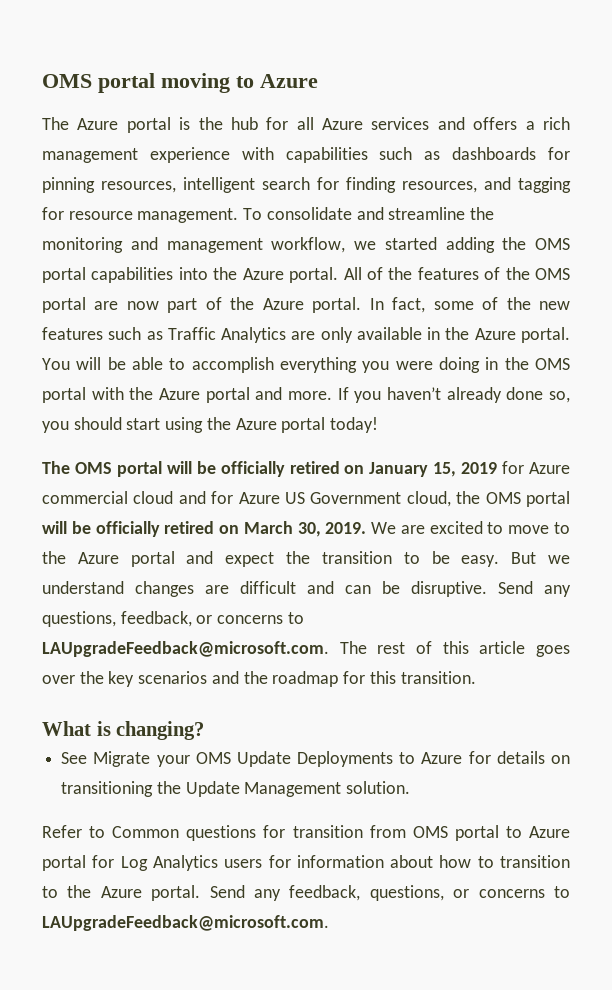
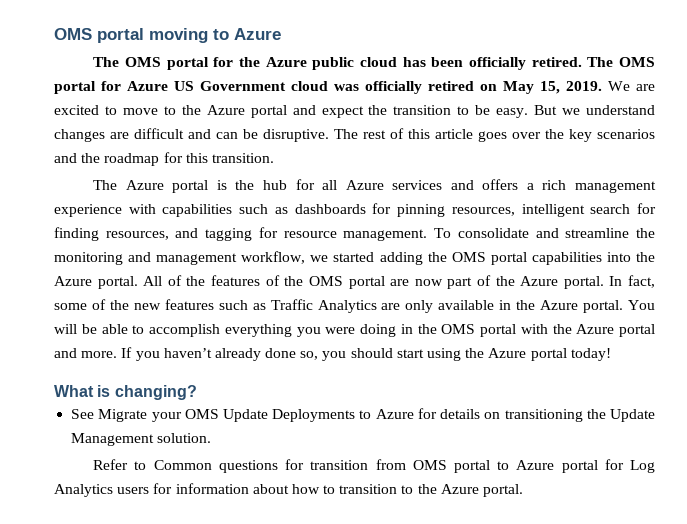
+ The OMS portal for the Azure public cloud has been officially retired. The OMS portal for Azure US Government cloud was officially retired on May 15, 2019. We are excited to move to the Azure portal and expect the transition to be easy. But we understand changes are difficult and can be disruptive. The rest of this article goes over the key scenarios and the roadmap for this transition.
- The OMS portal will be officially retired on January 15, 2019 for Azure commercial cloud and for Azure US Government cloud, the OMS portal will be officially retired on March 30, 2019. We are excited to move to the Azure portal and expect the transition to be easy. But we understand changes are difficult and can be disruptive. Send any questions, feedback, or concerns to LAUpgradeFeedback@microsoft.com. The rest of this article goes over the key scenarios and the roadmap for this transition.
- Send any feedback, questions, or concerns to LAUpgradeFeedback@microsoft.com.

